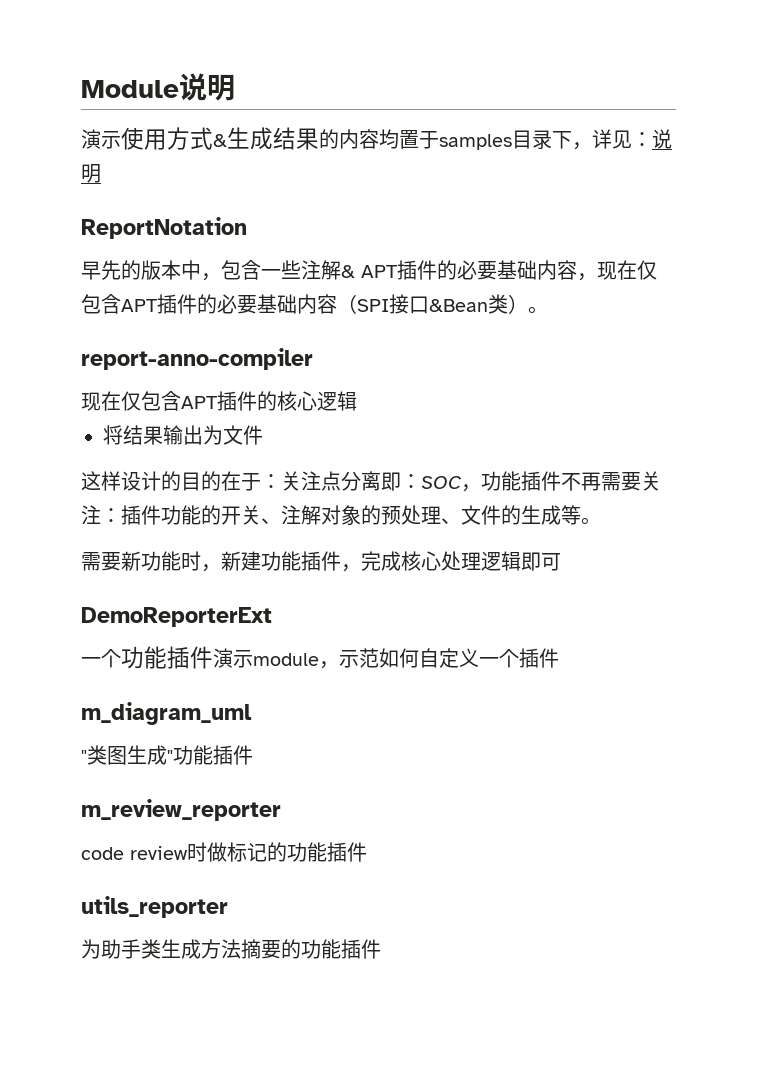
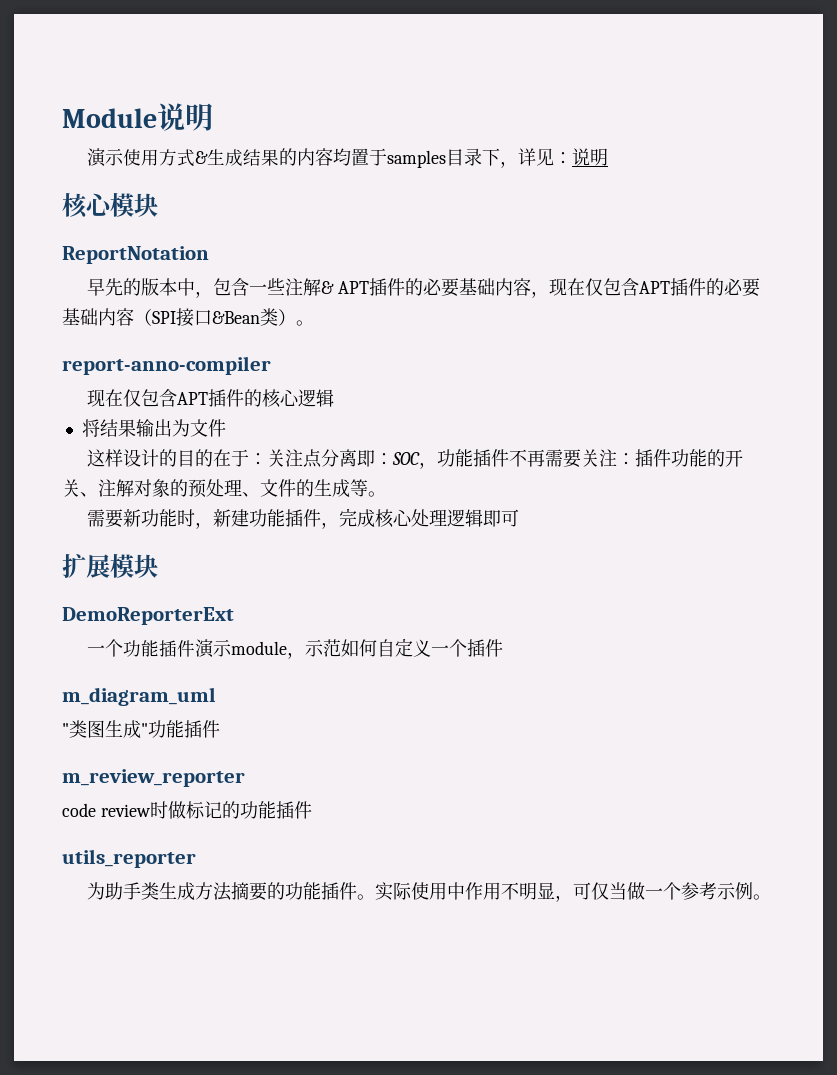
+ 核心模块
+ 扩展模块
- 为助手类生成方法摘要的功能插件
+ 为助手类生成方法摘要的功能插件。实际使用中作用不明显，可仅当做一个参考示例。

